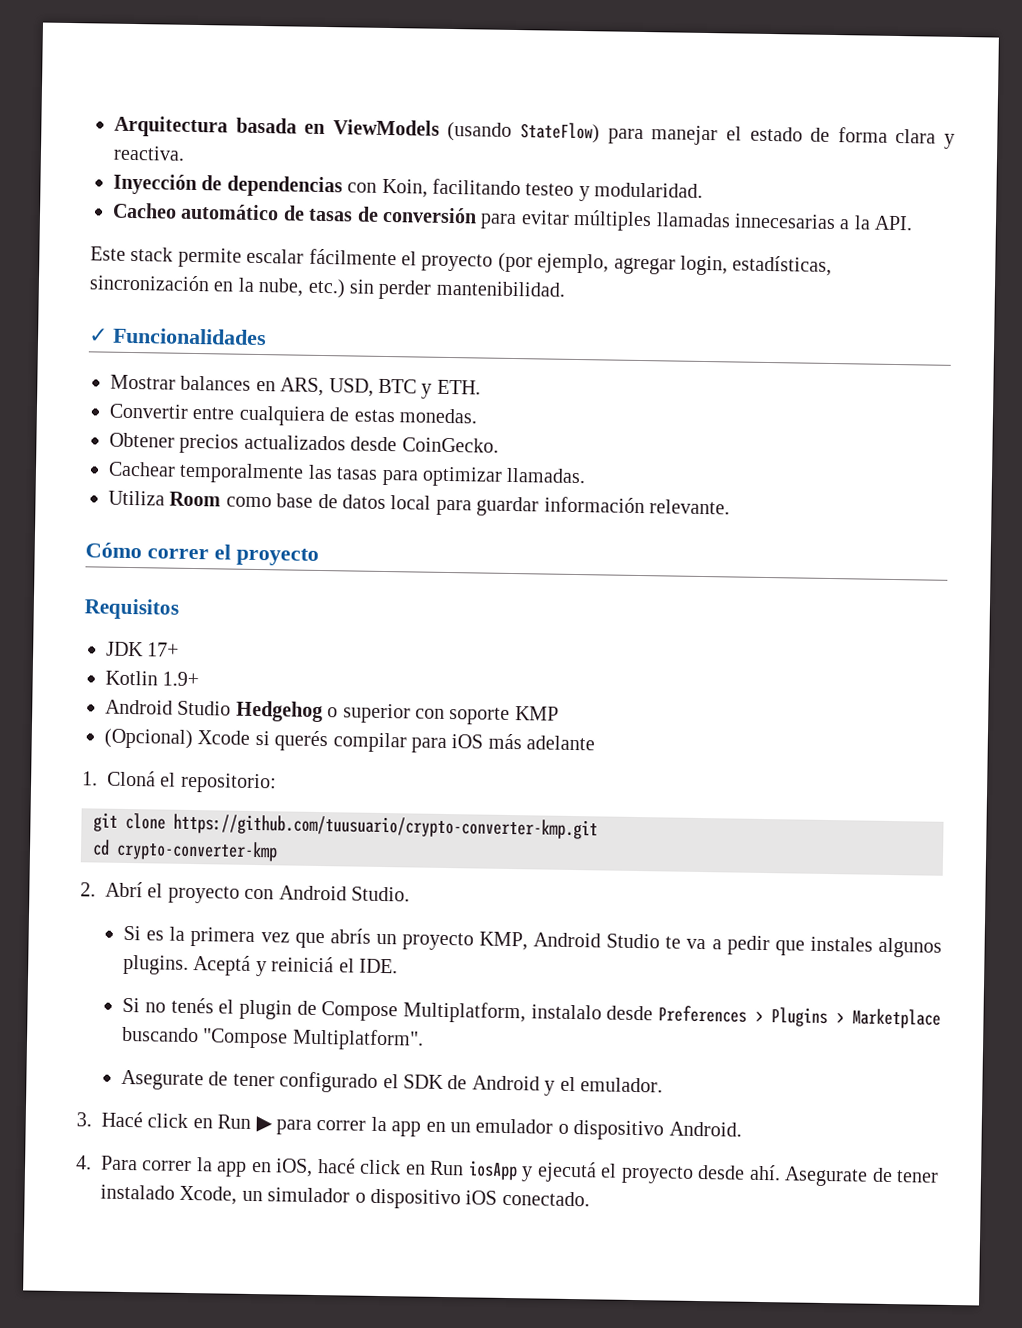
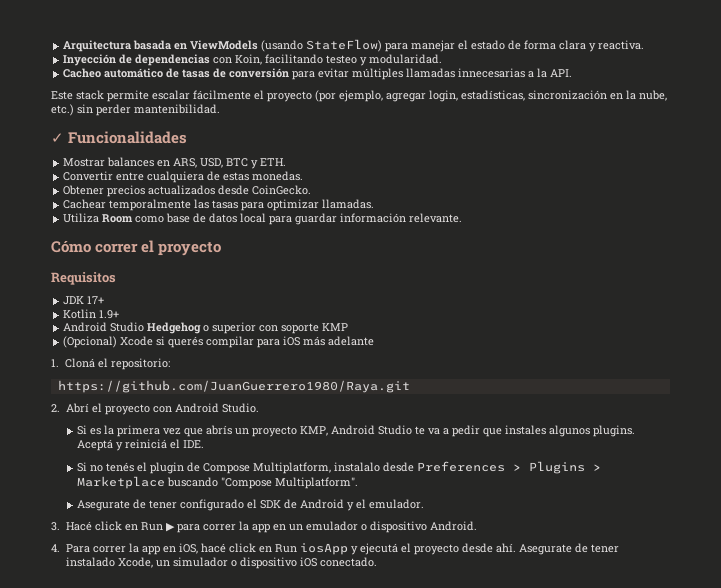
- git clone https://github.com/tuusuario/crypto-converter-kmp.git
- cd crypto-converter-kmp
+ https://github.com/JuanGuerrero1980/Raya.git

